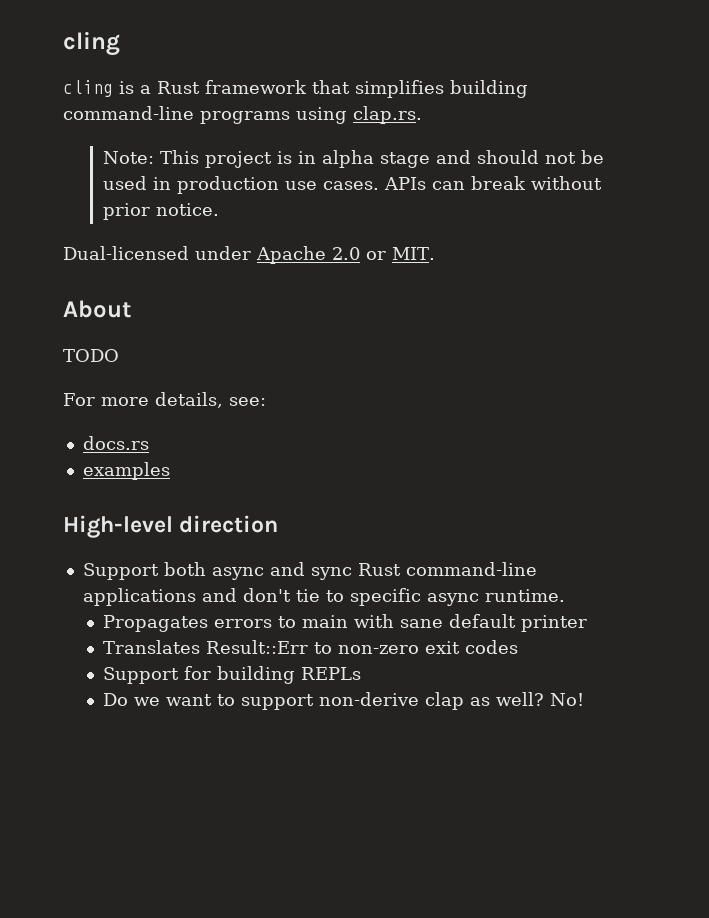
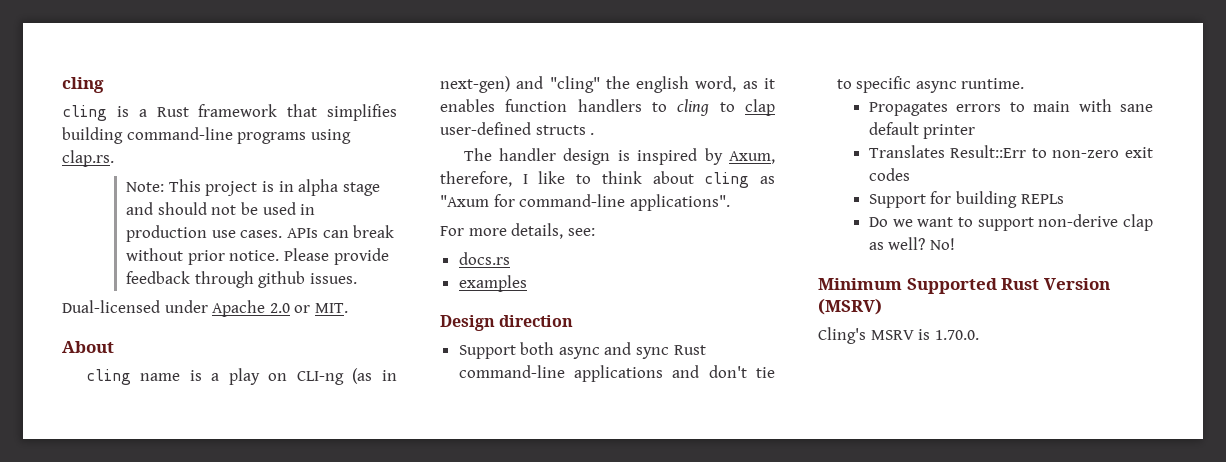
+ Please provide feedback through github issues.
- TODO
+ cling name is a play on CLI-ng (as in next-gen) and "cling" the english word, as it enables function handlers to cling to clap user-defined structs .
+ The handler design is inspired by Axum, therefore, I like to think about cling as "Axum for command-line applications".
- High-level direction
+ Design direction
+ Minimum Supported Rust Version (MSRV)
+ Cling's MSRV is 1.70.0.

